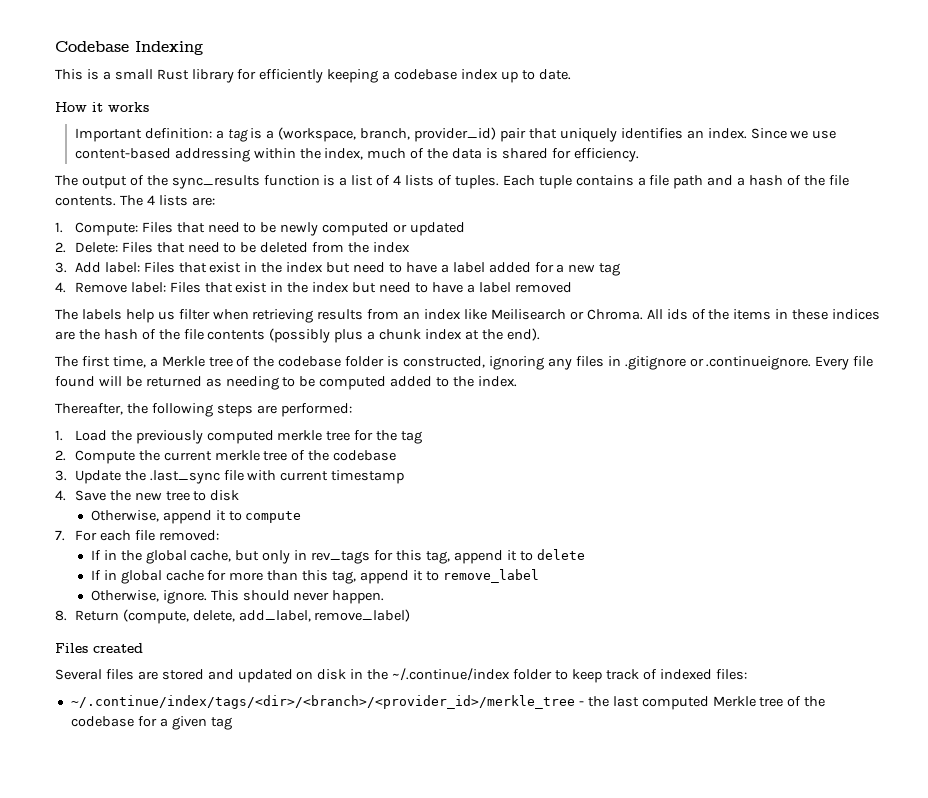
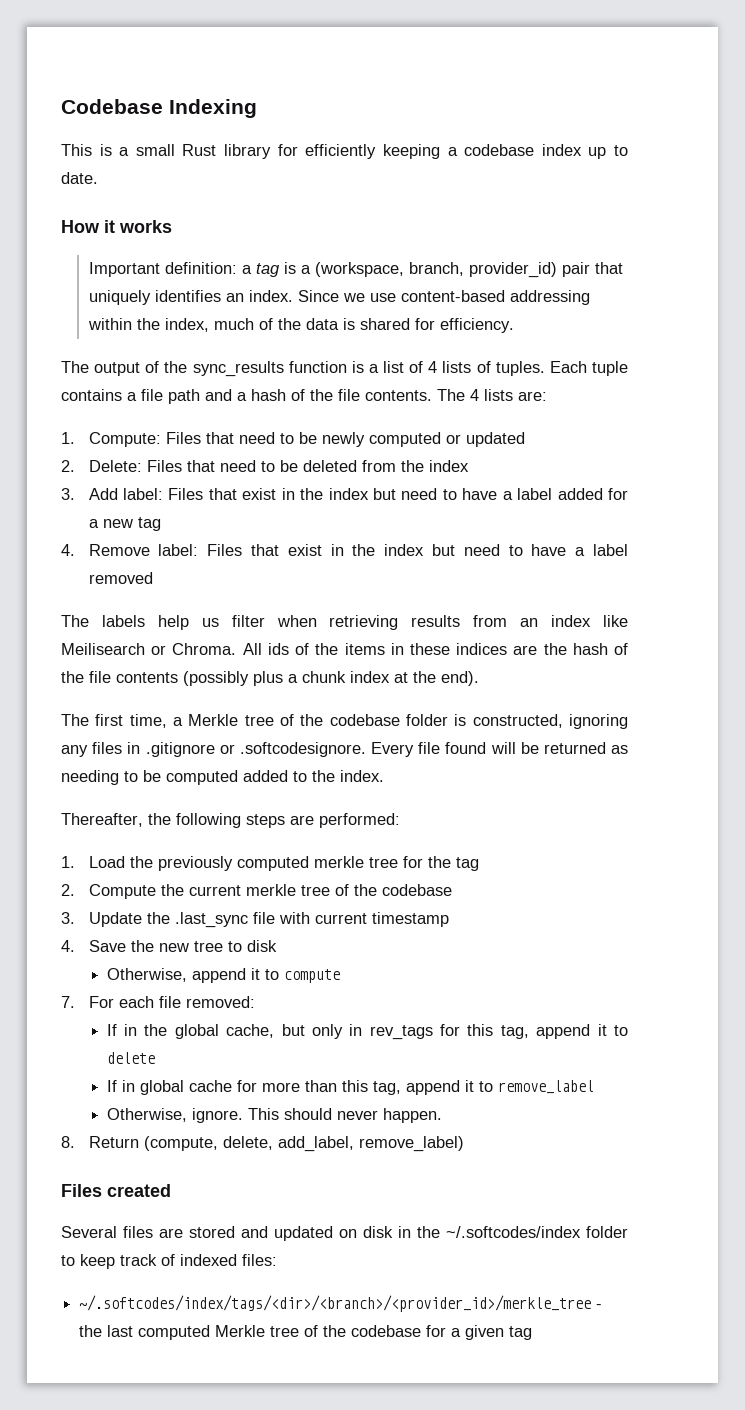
- The first time, a Merkle tree of the codebase folder is constructed, ignoring any files in .gitignore or .continueignore. Every file found will be returned as needing to be computed added to the index.
+ The first time, a Merkle tree of the codebase folder is constructed, ignoring any files in .gitignore or .softcodesignore. Every file found will be returned as needing to be computed added to the index.
- Several files are stored and updated on disk in the ~/.continue/index folder to keep track of indexed files:
+ Several files are stored and updated on disk in the ~/.softcodes/index folder to keep track of indexed files:
- ~/.continue/index/tags/<dir>/<branch>/<provider_id>/merkle_tree - the last computed Merkle tree of the codebase for a given tag
+ ~/.softcodes/index/tags/<dir>/<branch>/<provider_id>/merkle_tree - the last computed Merkle tree of the codebase for a given tag

